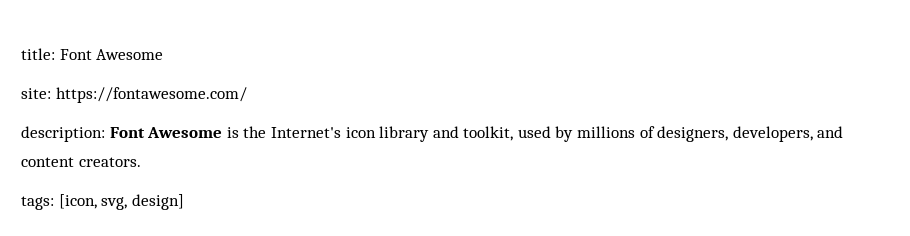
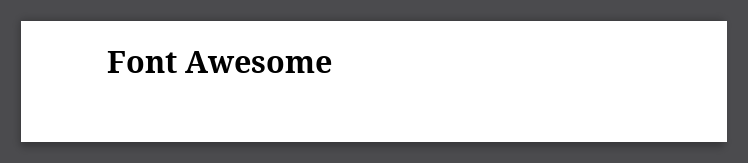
- title: Font Awesome
- site: https://fontawesome.com/
- description: Font Awesome is the Internet's icon library and toolkit, used by millions of designers, developers, and content creators.
- tags: [icon, svg, design]
+ Font Awesome

